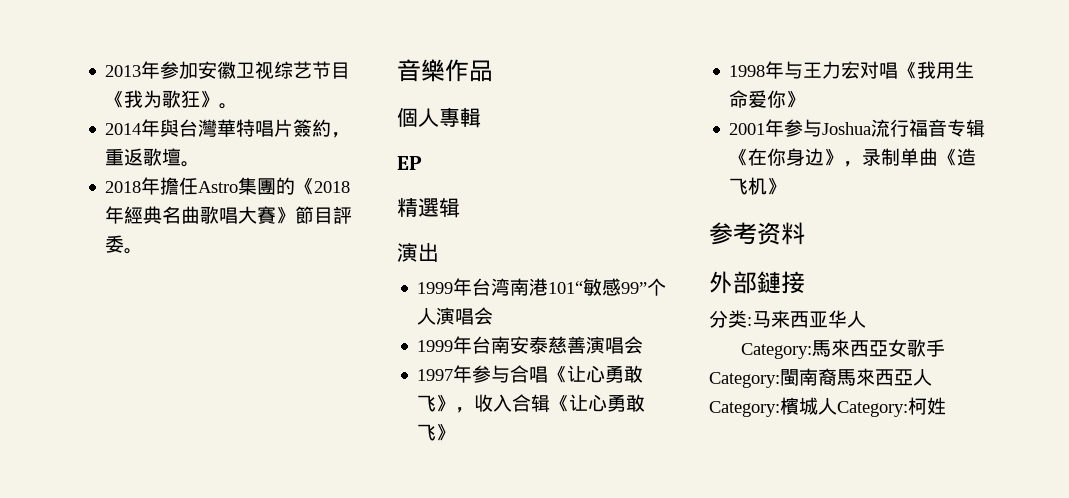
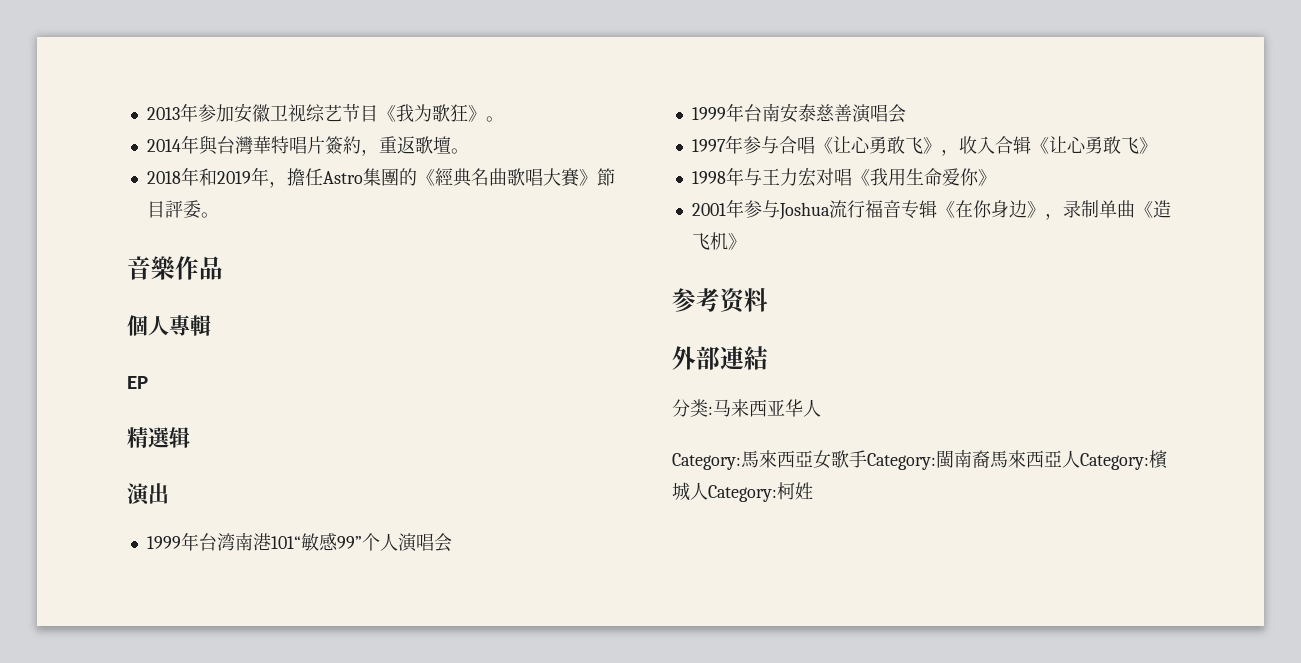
- 2018年擔任Astro集團的《2018年經典名曲歌唱大賽》節目評委。
+ 2018年和2019年，擔任Astro集團的《經典名曲歌唱大賽》節目評委。
- 外部鏈接
+ 外部連結

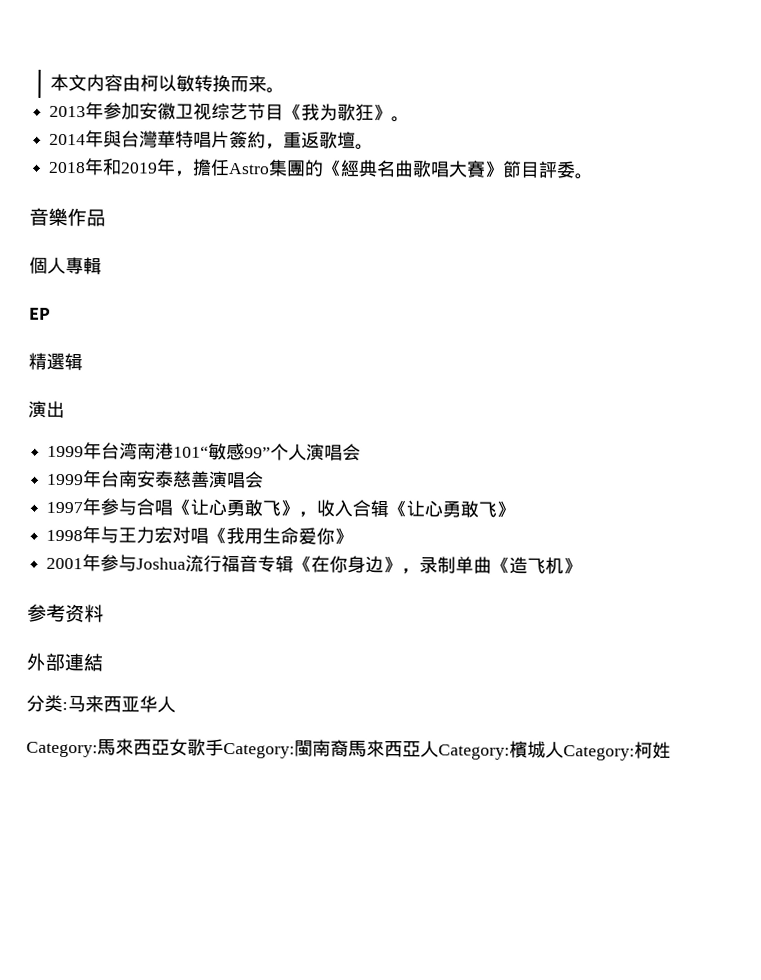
+ 本文内容由柯以敏转换而来。

